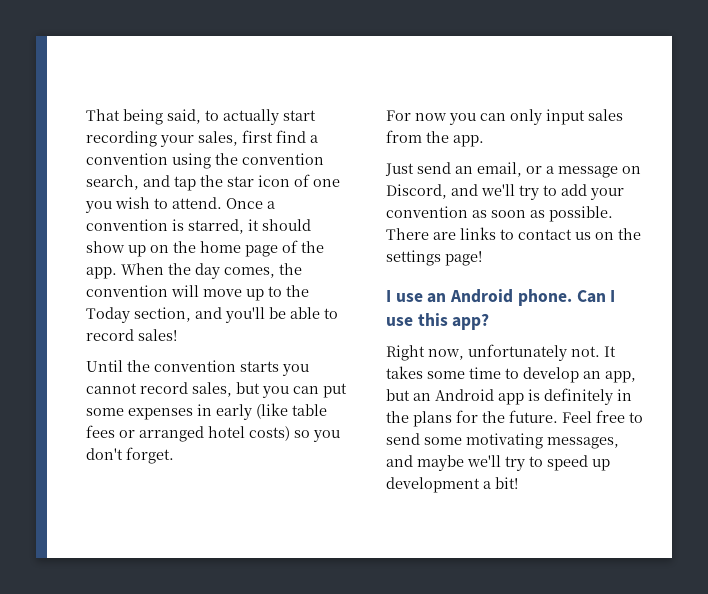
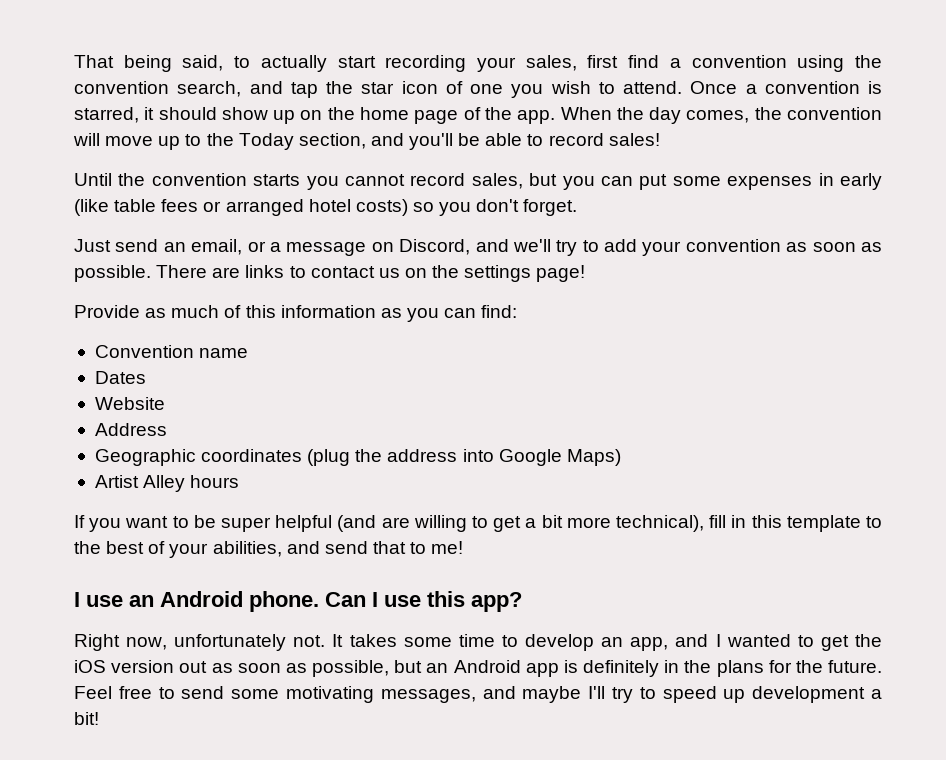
- For now you can only input sales from the app.
+ Provide as much of this information as you can find:
+ Convention name
+ Dates
+ Website
+ Address
+ Geographic coordinates (plug the address into Google Maps)
+ Artist Alley hours
+ If you want to be super helpful (and are willing to get a bit more technical), fill in this template to the best of your abilities, and send that to me!
- It takes some time to develop an app, but an Android app is definitely in the plans for the future.
+ It takes some time to develop an app, and I wanted to get the iOS version out as soon as possible, but an Android app is definitely in the plans for the future.
- Feel free to send some motivating messages, and maybe we'll try to speed up development a bit!
+ Feel free to send some motivating messages, and maybe I'll try to speed up development a bit!

